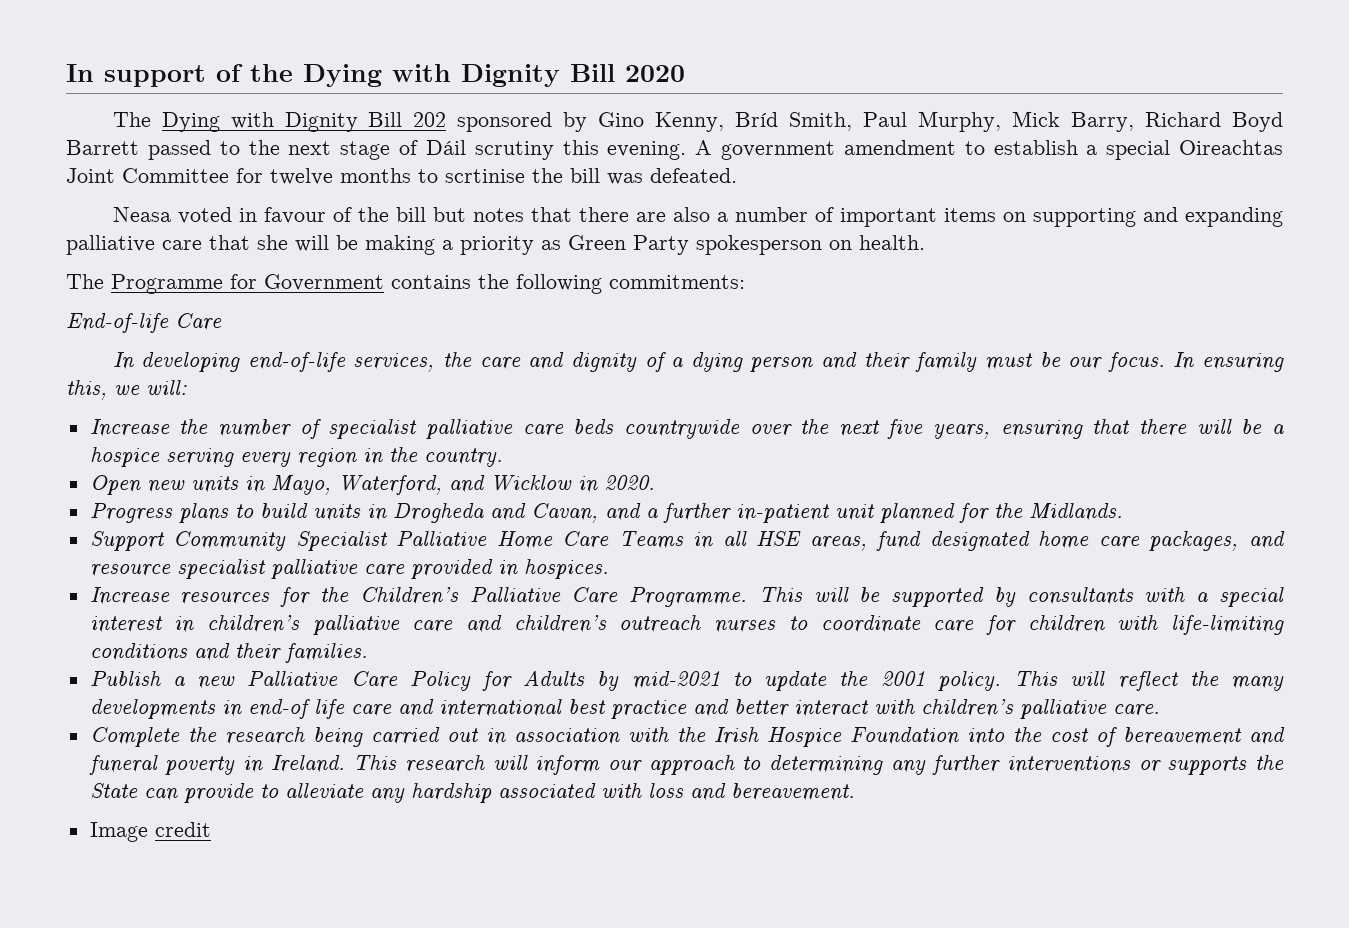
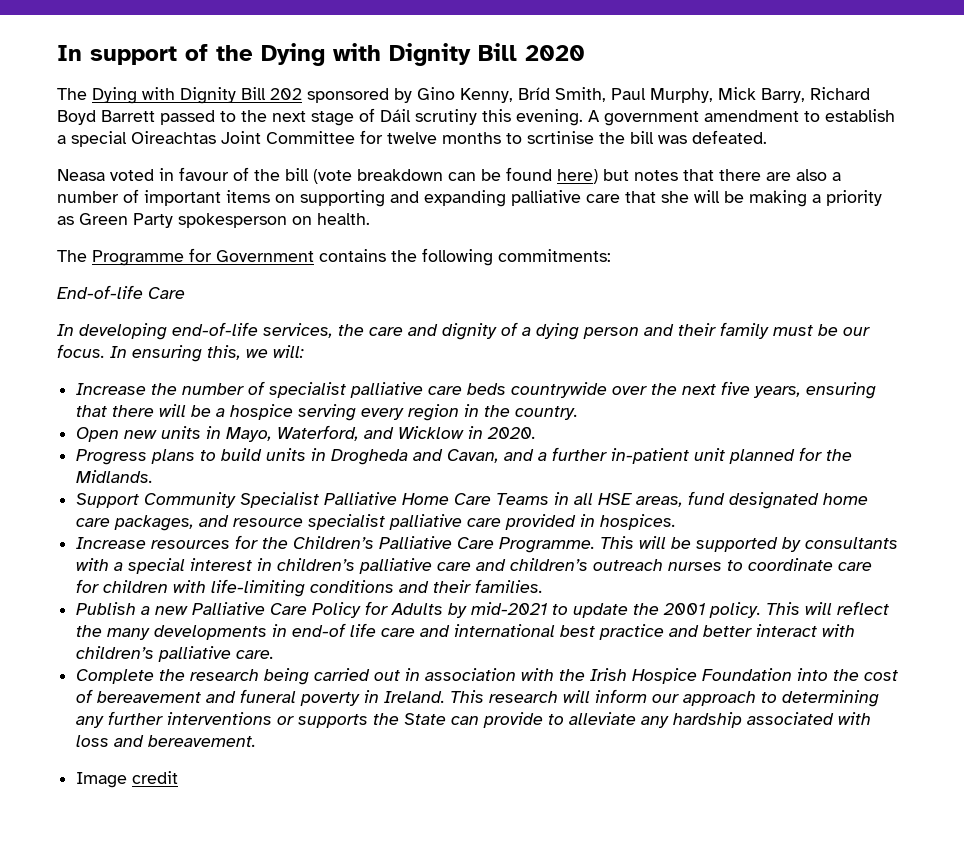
- Neasa voted in favour of the bill but notes that there are also a number of important items on supporting and expanding palliative care that she will be making a priority as Green Party spokesperson on health.
+ Neasa voted in favour of the bill (vote breakdown can be found here) but notes that there are also a number of important items on supporting and expanding palliative care that she will be making a priority as Green Party spokesperson on health.

